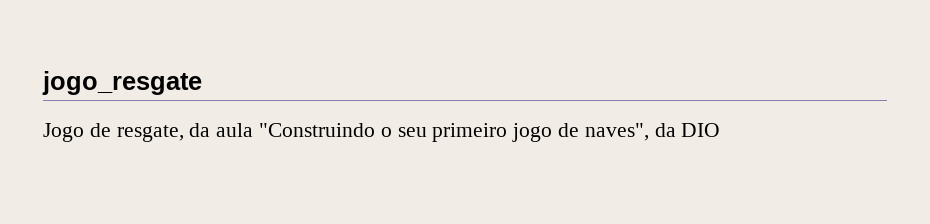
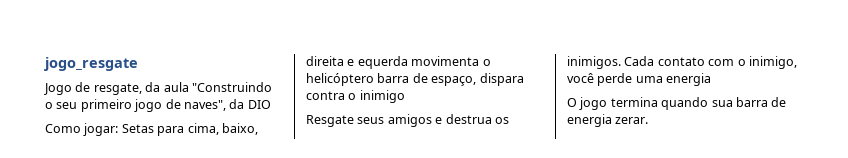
+ Como jogar: Setas para cima, baixo, direita e equerda movimenta o helicóptero barra de espaço, dispara contra o inimigo
+ Resgate seus amigos e destrua os inimigos. Cada contato com o inimigo, você perde uma energia
+ O jogo termina quando sua barra de energia zerar.

